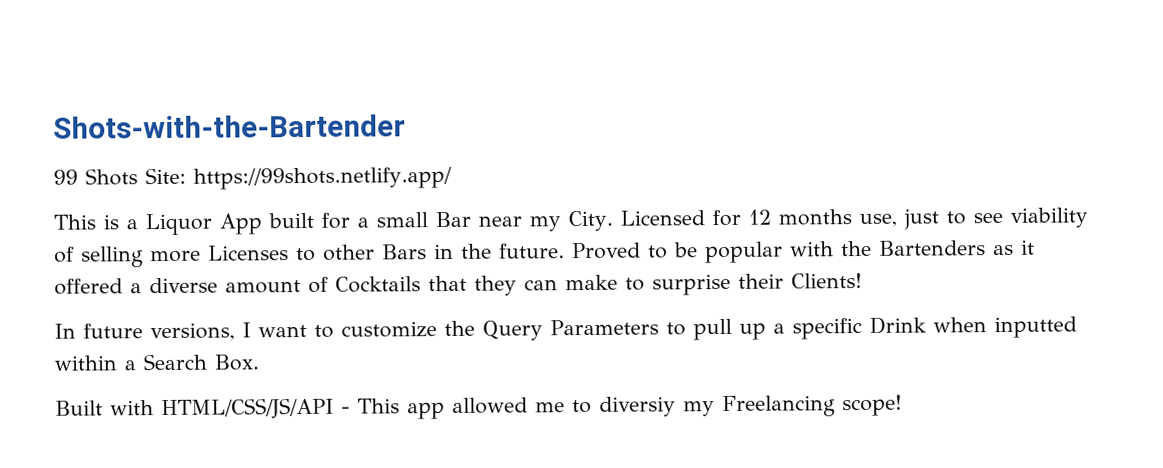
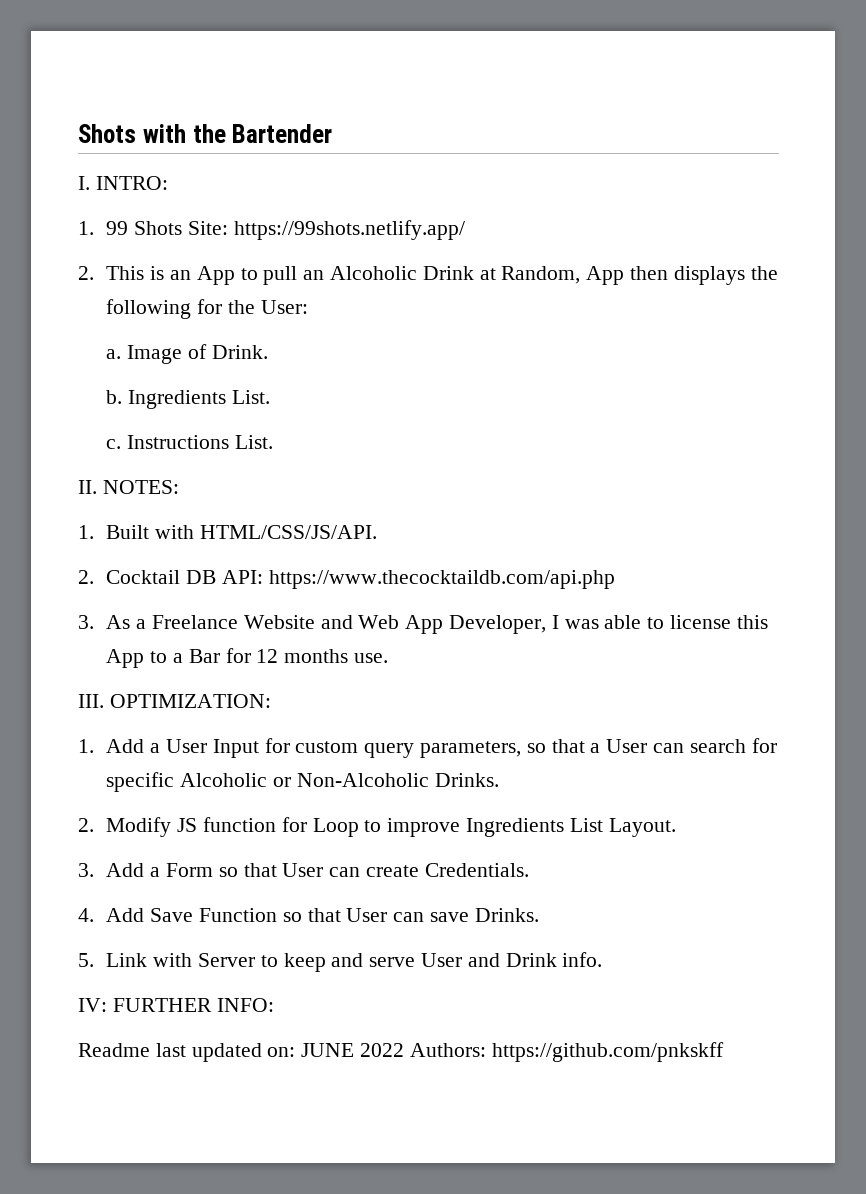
- Shots-with-the-Bartender
- 99 Shots Site: https://99shots.netlify.app/
+ Shots with the Bartender
+ I. INTRO:
+ 1. 99 Shots Site: https://99shots.netlify.app/
- This is a Liquor App built for a small Bar near my City. Licensed for 12 months use, just to see viability of selling more Licenses to other Bars in the future. Proved to be popular with the Bartenders as it offered a diverse amount of Cocktails that they can make to surprise their Clients!
- In future versions, I want to customize the Query Parameters to pull up a specific Drink when inputted within a Search Box.
- Built with HTML/CSS/JS/API - This app allowed me to diversiy my Freelancing scope!
+ 2. This is an App to pull an Alcoholic Drink at Random, App then displays the following for the User:
+ a. Image of Drink.
+ b. Ingredients List.
+ c. Instructions List.
+ II. NOTES:
+ 1. Built with HTML/CSS/JS/API.
+ 2. Cocktail DB API: https://www.thecocktaildb.com/api.php
+ 3. As a Freelance Website and Web App Developer, I was able to license this App to a Bar for 12 months use.
+ III. OPTIMIZATION:
+ 1. Add a User Input for custom query parameters, so that a User can search for specific Alcoholic or Non-Alcoholic Drinks.
+ 2. Modify JS function for Loop to improve Ingredients List Layout.
+ 3. Add a Form so that User can create Credentials.
+ 4. Add Save Function so that User can save Drinks.
+ 5. Link with Server to keep and serve User and Drink info.
+ IV: FURTHER INFO:
+ Readme last updated on: JUNE 2022 Authors: https://github.com/pnkskff

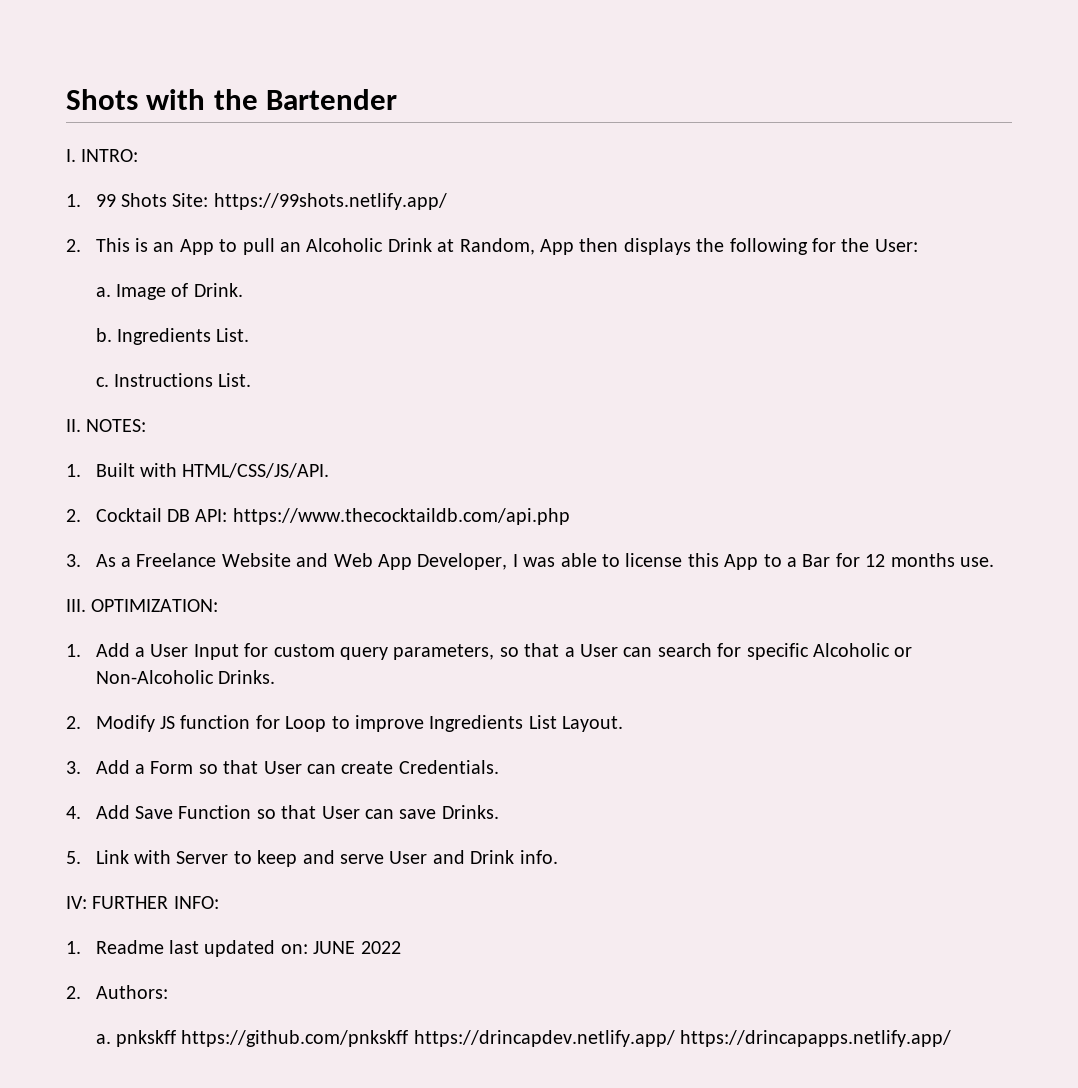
- Readme last updated on: JUNE 2022 Authors: https://github.com/pnkskff
+ 1. Readme last updated on: JUNE 2022
+ 2. Authors:
+ a. pnkskff https://github.com/pnkskff https://drincapdev.netlify.app/ https://drincapapps.netlify.app/

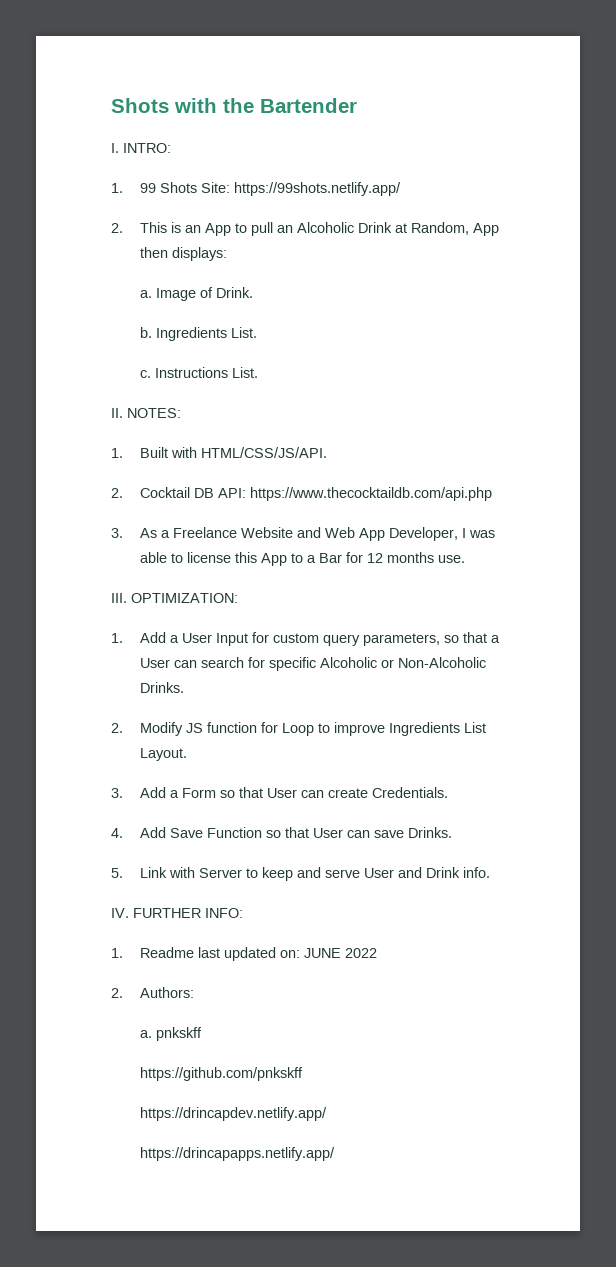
- 2. This is an App to pull an Alcoholic Drink at Random, App then displays the following for the User:
+ 2. This is an App to pull an Alcoholic Drink at Random, App then displays:
- IV: FURTHER INFO:
+ IV. FURTHER INFO:
- a. pnkskff https://github.com/pnkskff https://drincapdev.netlify.app/ https://drincapapps.netlify.app/
+ a. pnkskff
+ https://github.com/pnkskff
+ https://drincapdev.netlify.app/
+ https://drincapapps.netlify.app/

